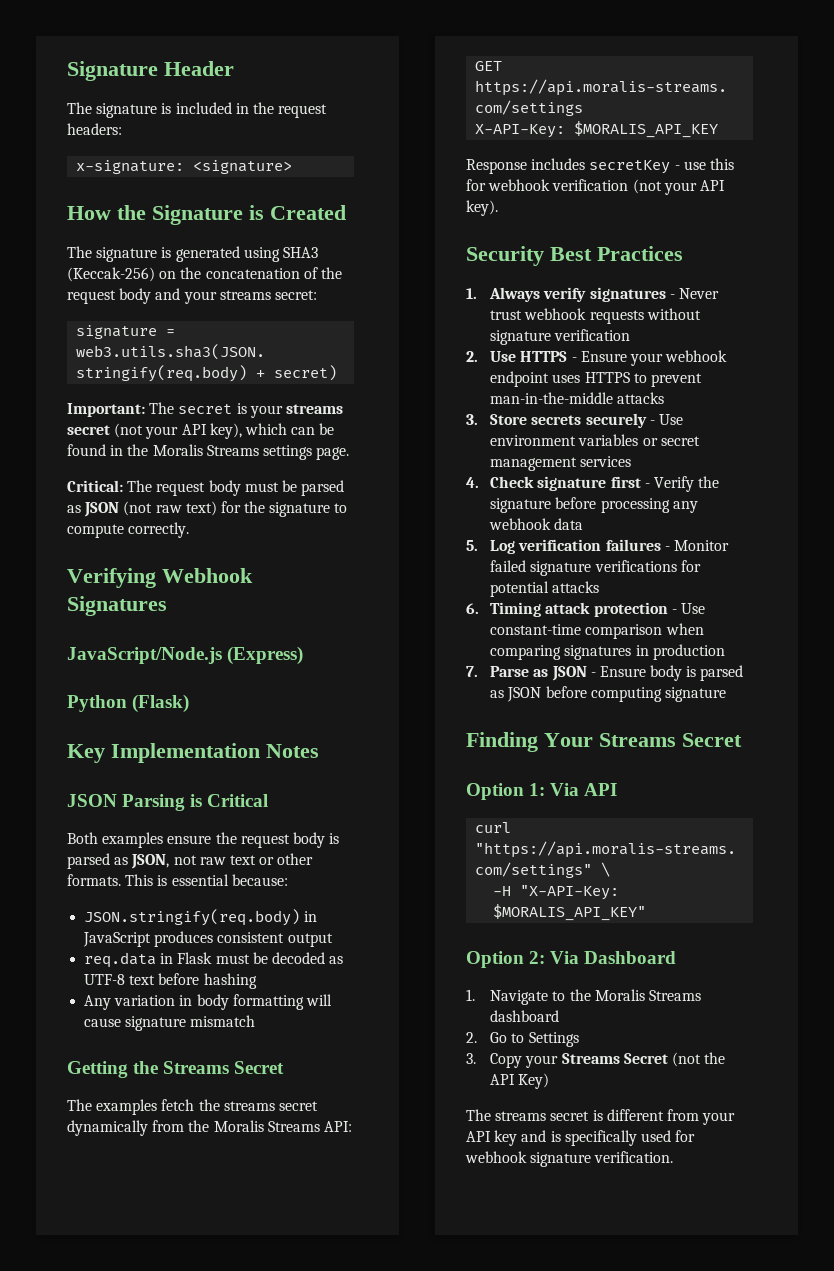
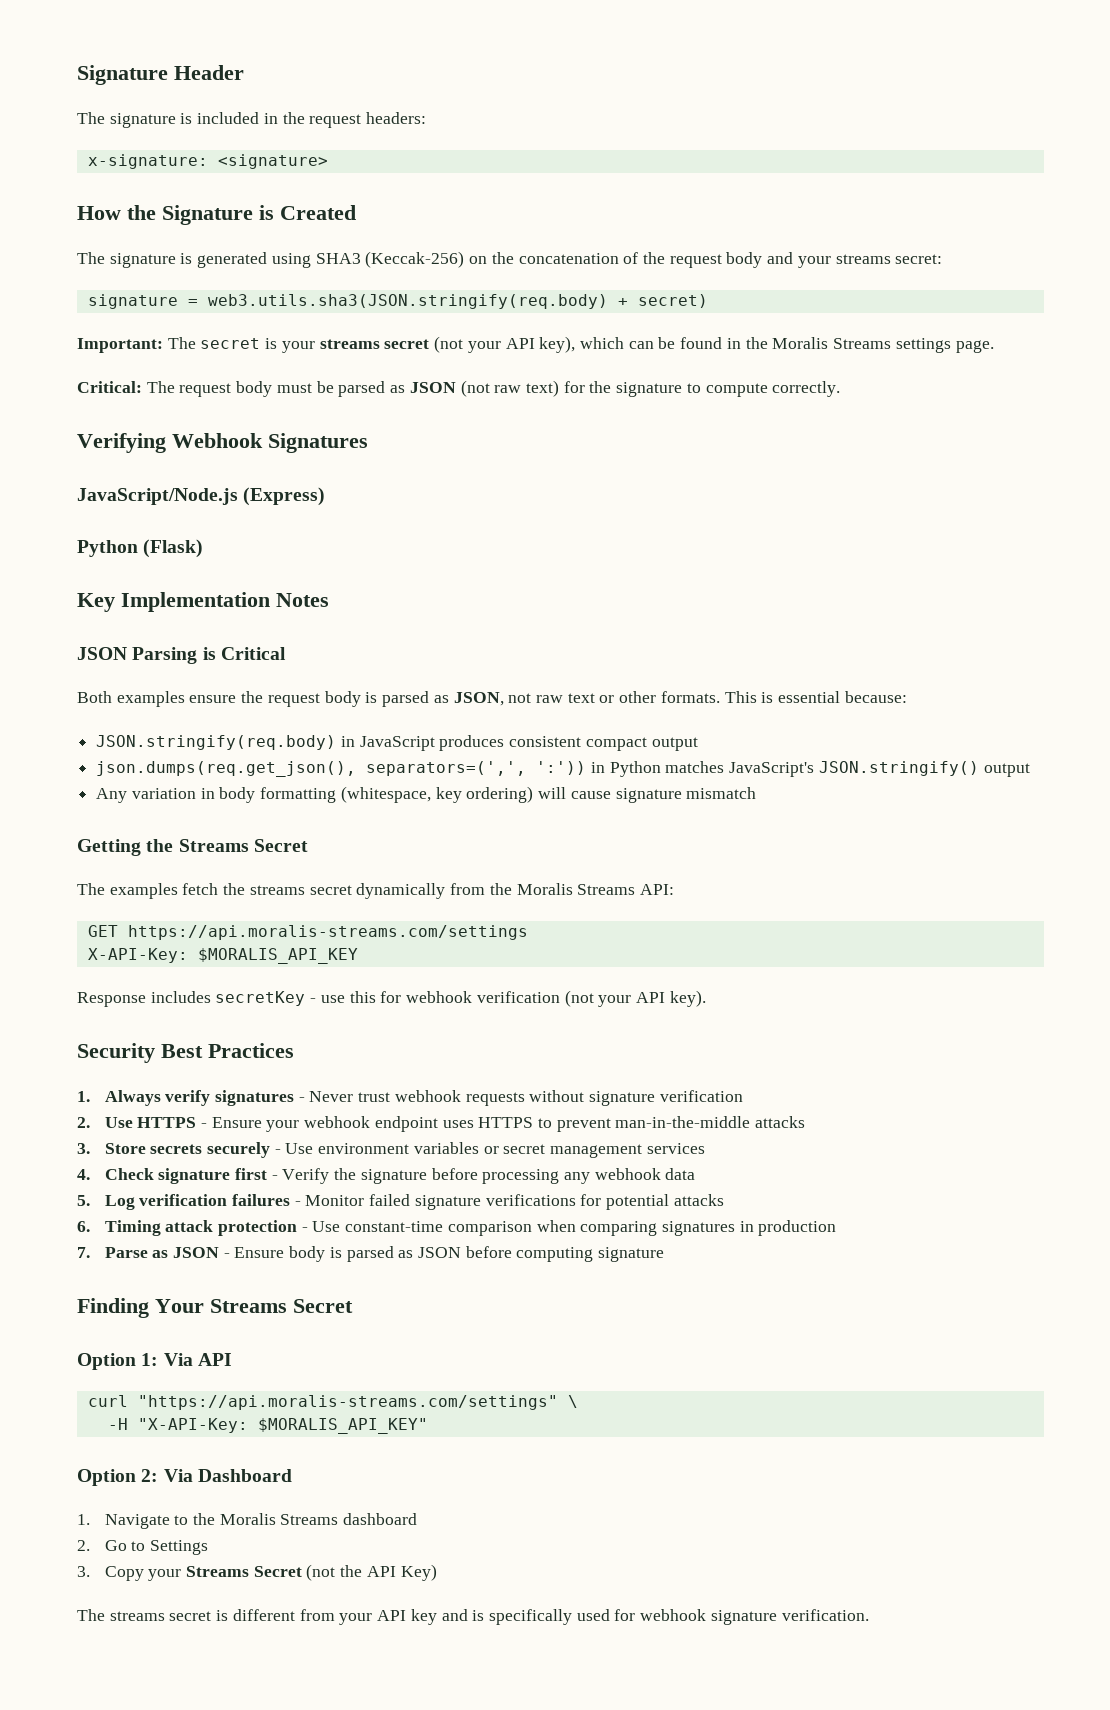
- JSON.stringify(req.body) in JavaScript produces consistent output
- req.data in Flask must be decoded as UTF-8 text before hashing
+ JSON.stringify(req.body) in JavaScript produces consistent compact output
+ json.dumps(req.get_json(), separators=(',', ':')) in Python matches JavaScript's JSON.stringify() output
- Any variation in body formatting will cause signature mismatch
+ Any variation in body formatting (whitespace, key ordering) will cause signature mismatch

